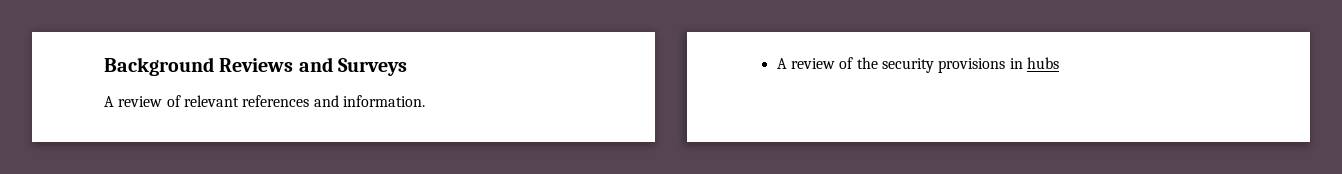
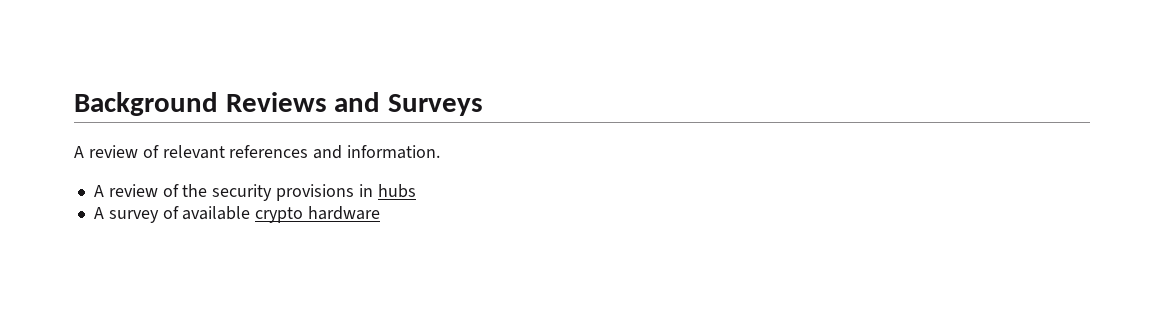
+ A survey of available crypto hardware

